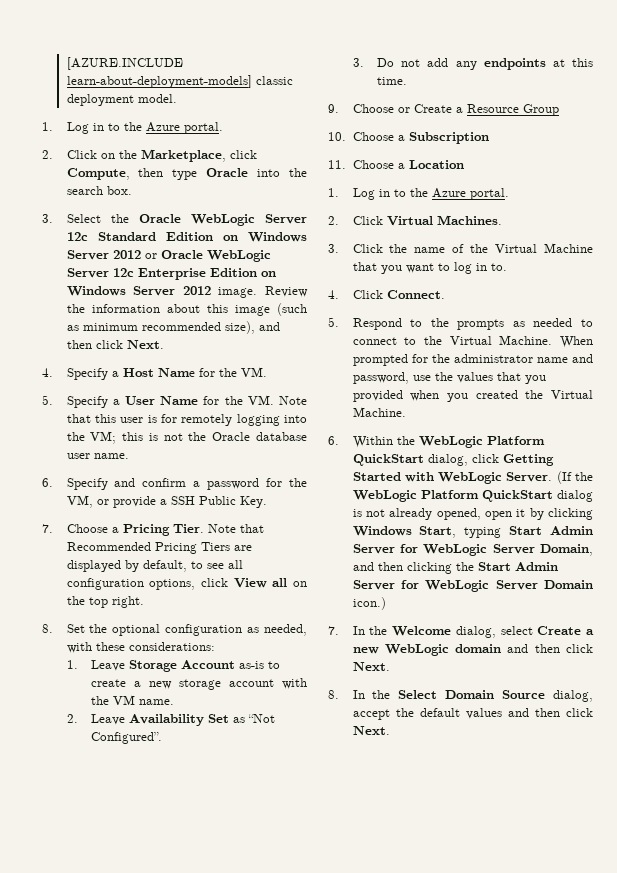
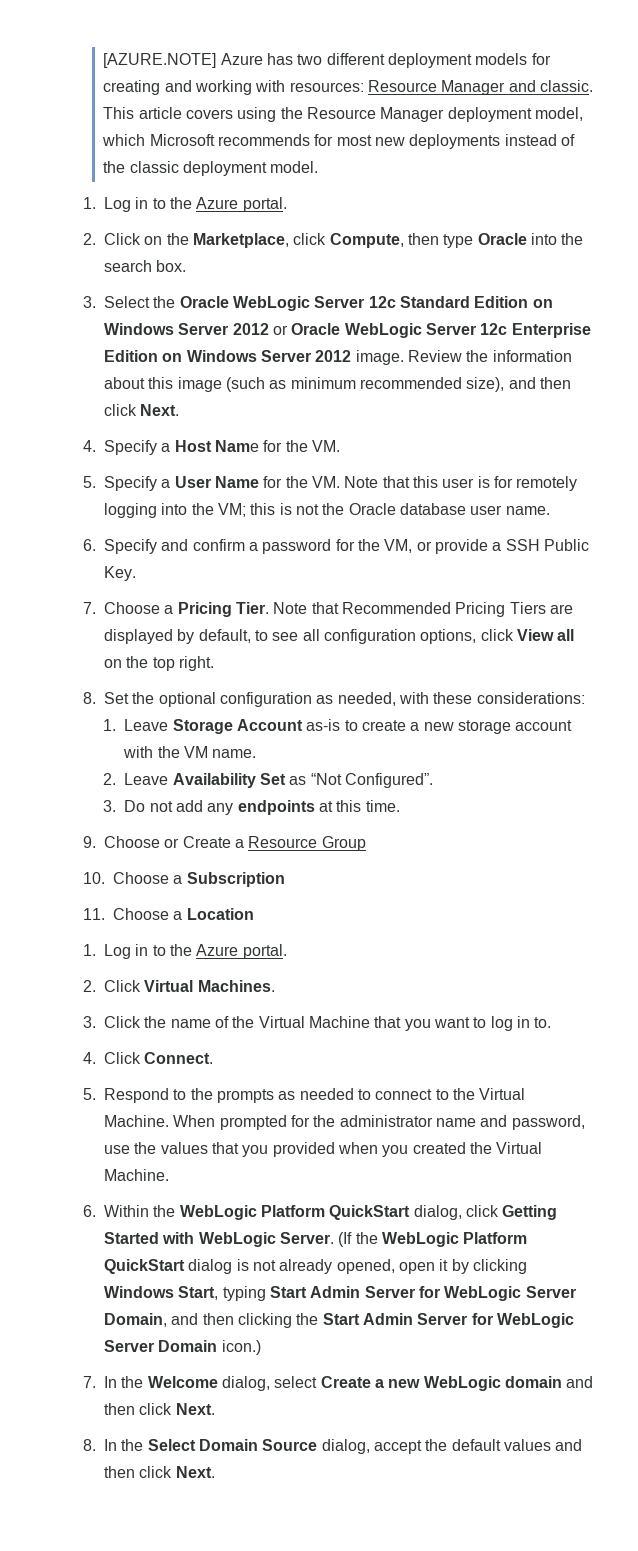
- [AZURE.INCLUDE learn-about-deployment-models] classic deployment model.
+ [AZURE.NOTE] Azure has two different deployment models for creating and working with resources: Resource Manager and classic. This article covers using the Resource Manager deployment model, which Microsoft recommends for most new deployments instead of the classic deployment model.

